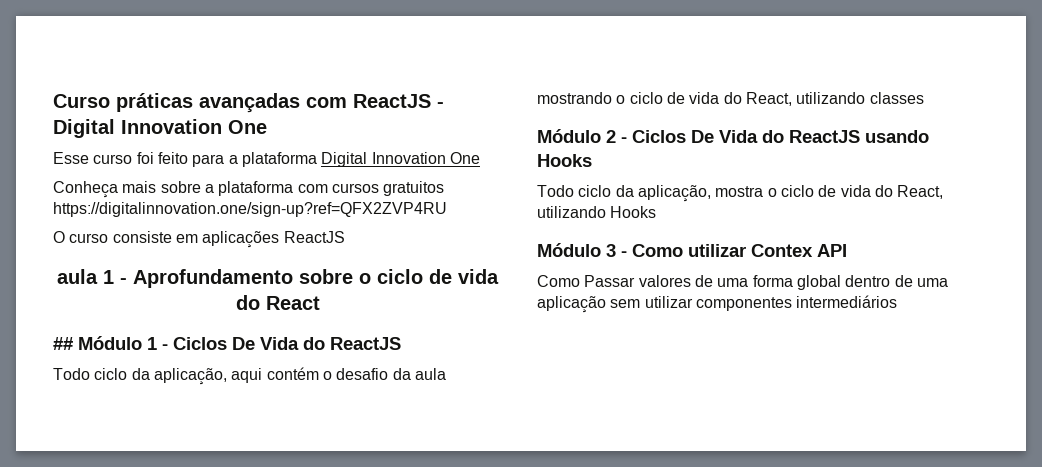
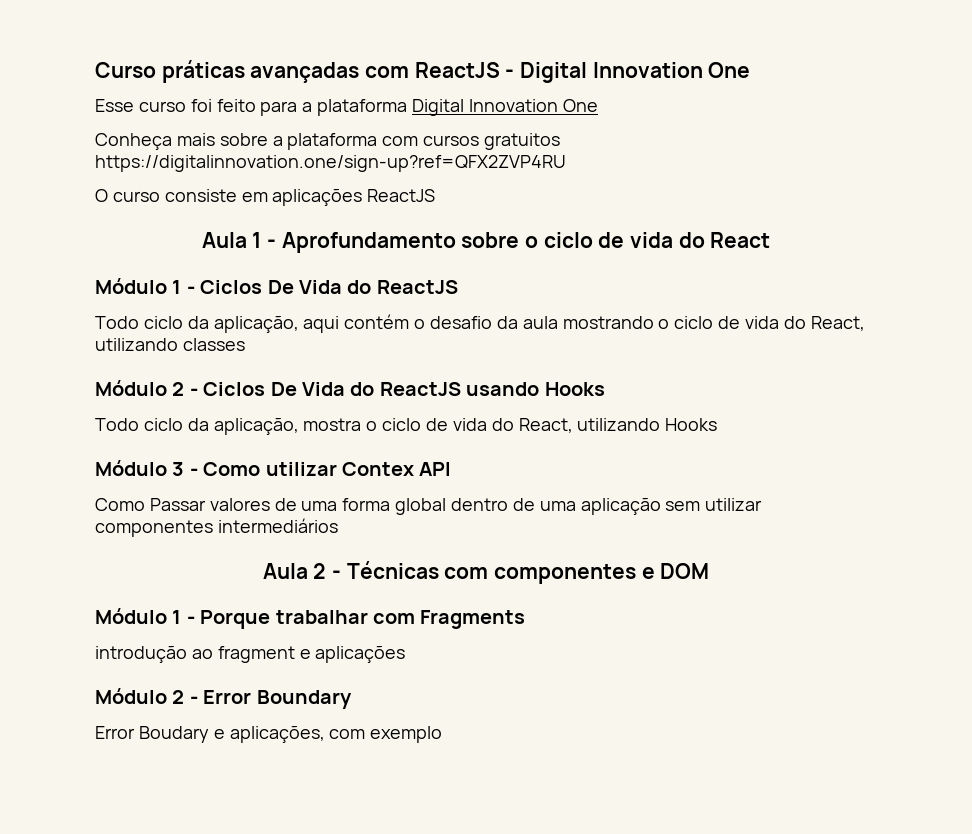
- aula 1 - Aprofundamento sobre o ciclo de vida do React
+ Aula 1 - Aprofundamento sobre o ciclo de vida do React
- ## Módulo 1 - Ciclos De Vida do ReactJS
+ Módulo 1 - Ciclos De Vida do ReactJS
+ Aula 2 - Técnicas com componentes e DOM
+ Módulo 1 - Porque trabalhar com Fragments
+ introdução ao fragment e aplicações
+ Módulo 2 - Error Boundary
+ Error Boudary e aplicações, com exemplo

